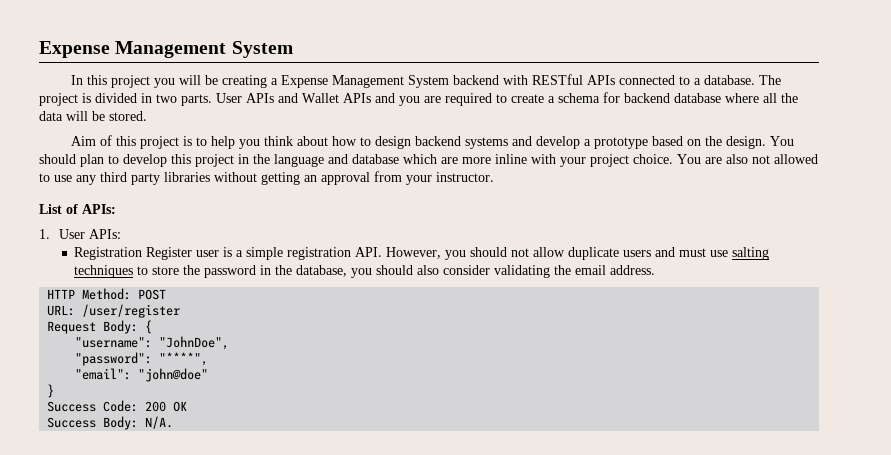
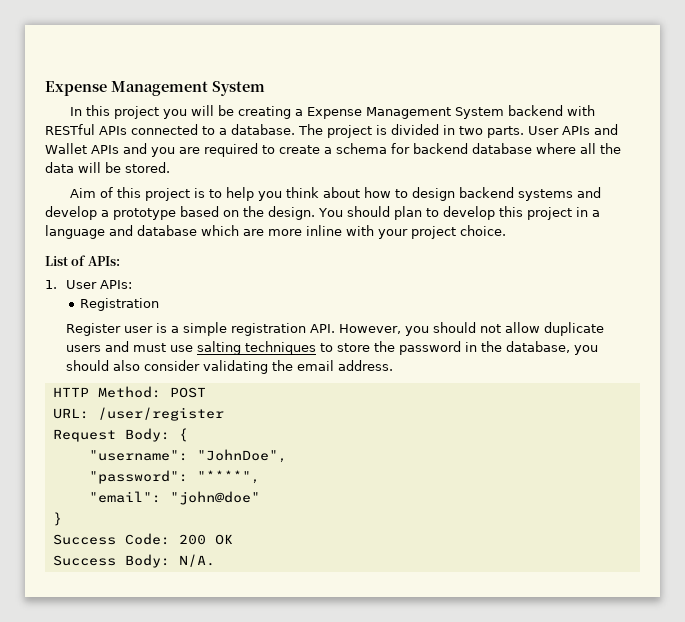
- You should plan to develop this project in the language and database which are more inline with your project choice. You are also not allowed to use any third party libraries without getting an approval from your instructor.
+ You should plan to develop this project in a language and database which are more inline with your project choice.
- Registration Register user is a simple registration API. However, you should not allow duplicate users and must use salting techniques to store the password in the database, you should also consider validating the email address.
+ Registration
+ Register user is a simple registration API. However, you should not allow duplicate users and must use salting techniques to store the password in the database, you should also consider validating the email address.

